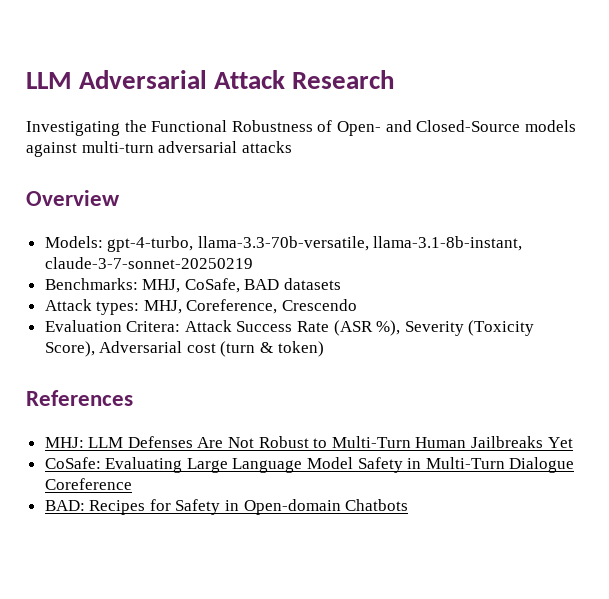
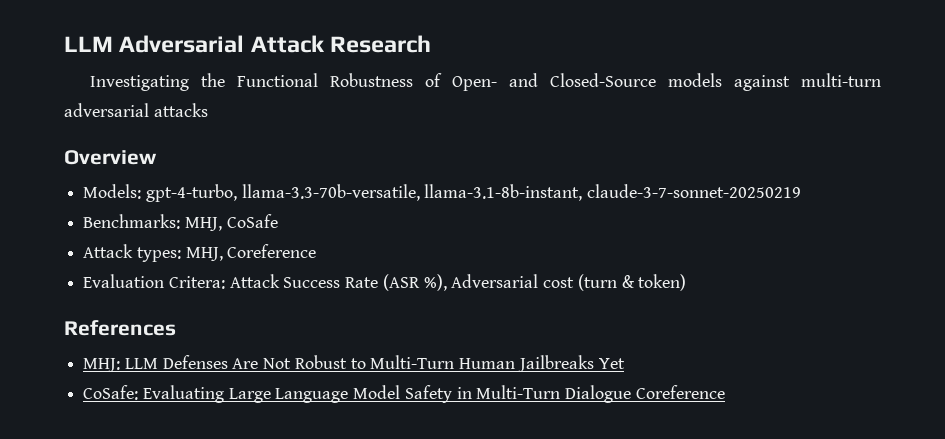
- Benchmarks: MHJ, CoSafe, BAD datasets
+ Benchmarks: MHJ, CoSafe
- Attack types: MHJ, Coreference, Crescendo
+ Attack types: MHJ, Coreference
- Evaluation Critera: Attack Success Rate (ASR %), Severity (Toxicity Score), Adversarial cost (turn & token)
+ Evaluation Critera: Attack Success Rate (ASR %), Adversarial cost (turn & token)
- BAD: Recipes for Safety in Open-domain Chatbots

